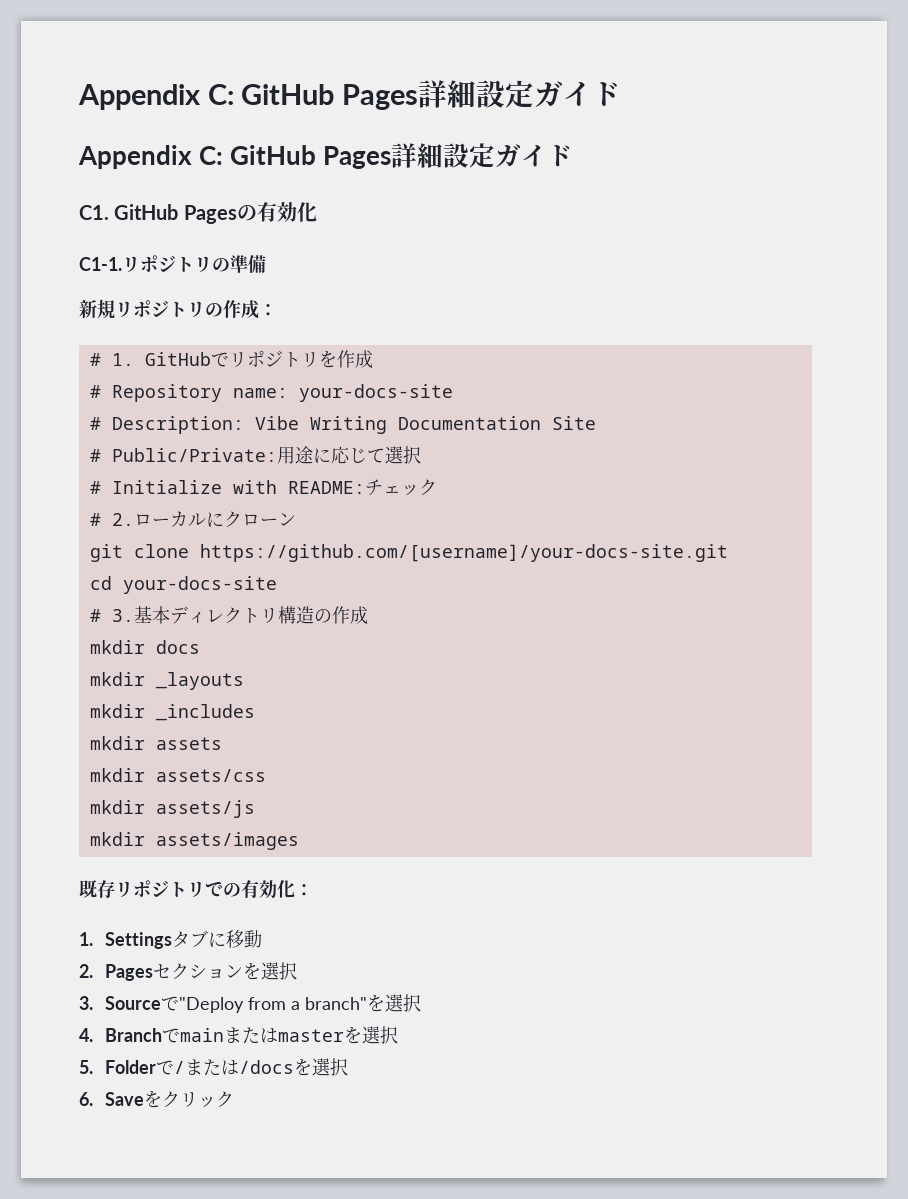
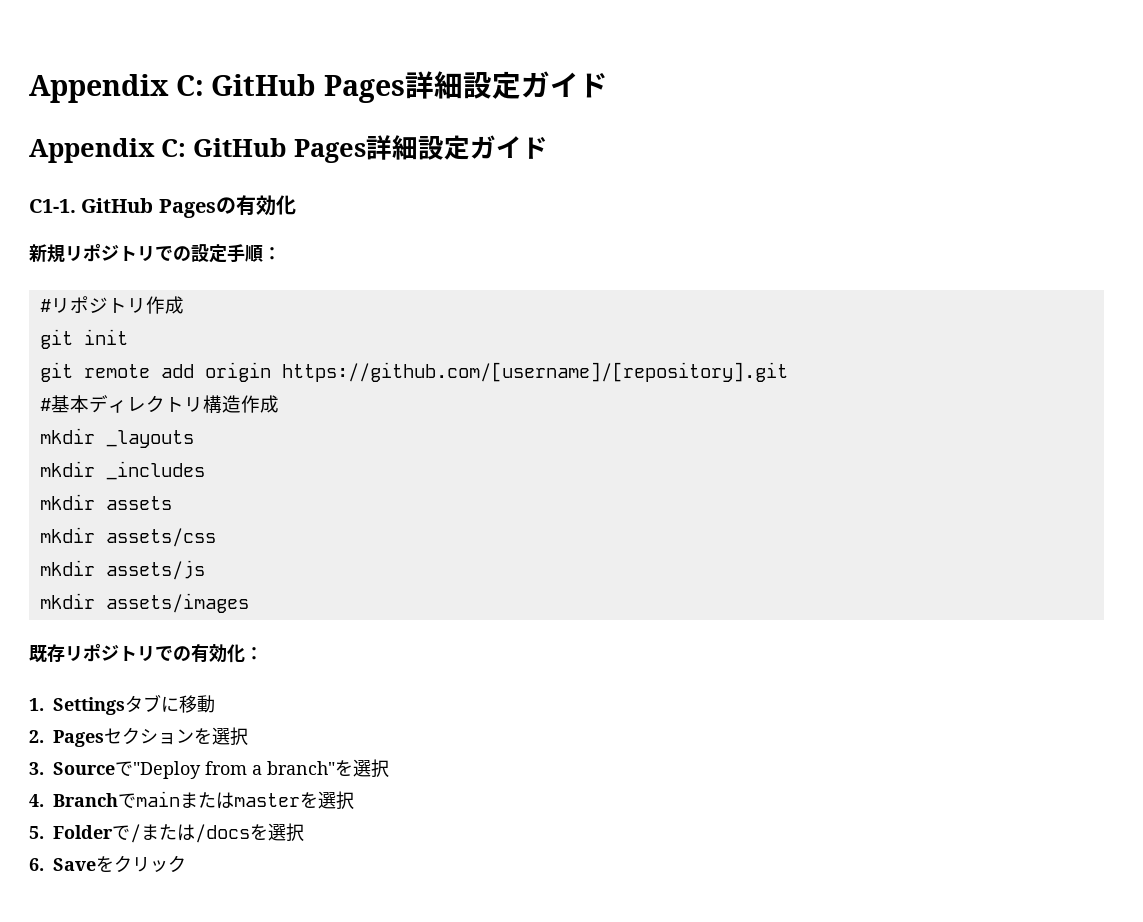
- C1. GitHub Pagesの有効化
+ C1-1. GitHub Pagesの有効化
- C1-1.リポジトリの準備
- 新規リポジトリの作成：
+ 新規リポジトリでの設定手順：
- # 1. GitHubでリポジトリを作成
- # Repository name: your-docs-site
- # Description: Vibe Writing Documentation Site
- # Public/Private:用途に応じて選択
- # Initialize with README:チェック
- # 2.ローカルにクローン
- git clone https://github.com/[username]/your-docs-site.git
- cd your-docs-site
- # 3.基本ディレクトリ構造の作成
- mkdir docs
+ #リポジトリ作成
+ git init
+ git remote add origin https://github.com/[username]/[repository].git
+ #基本ディレクトリ構造作成

